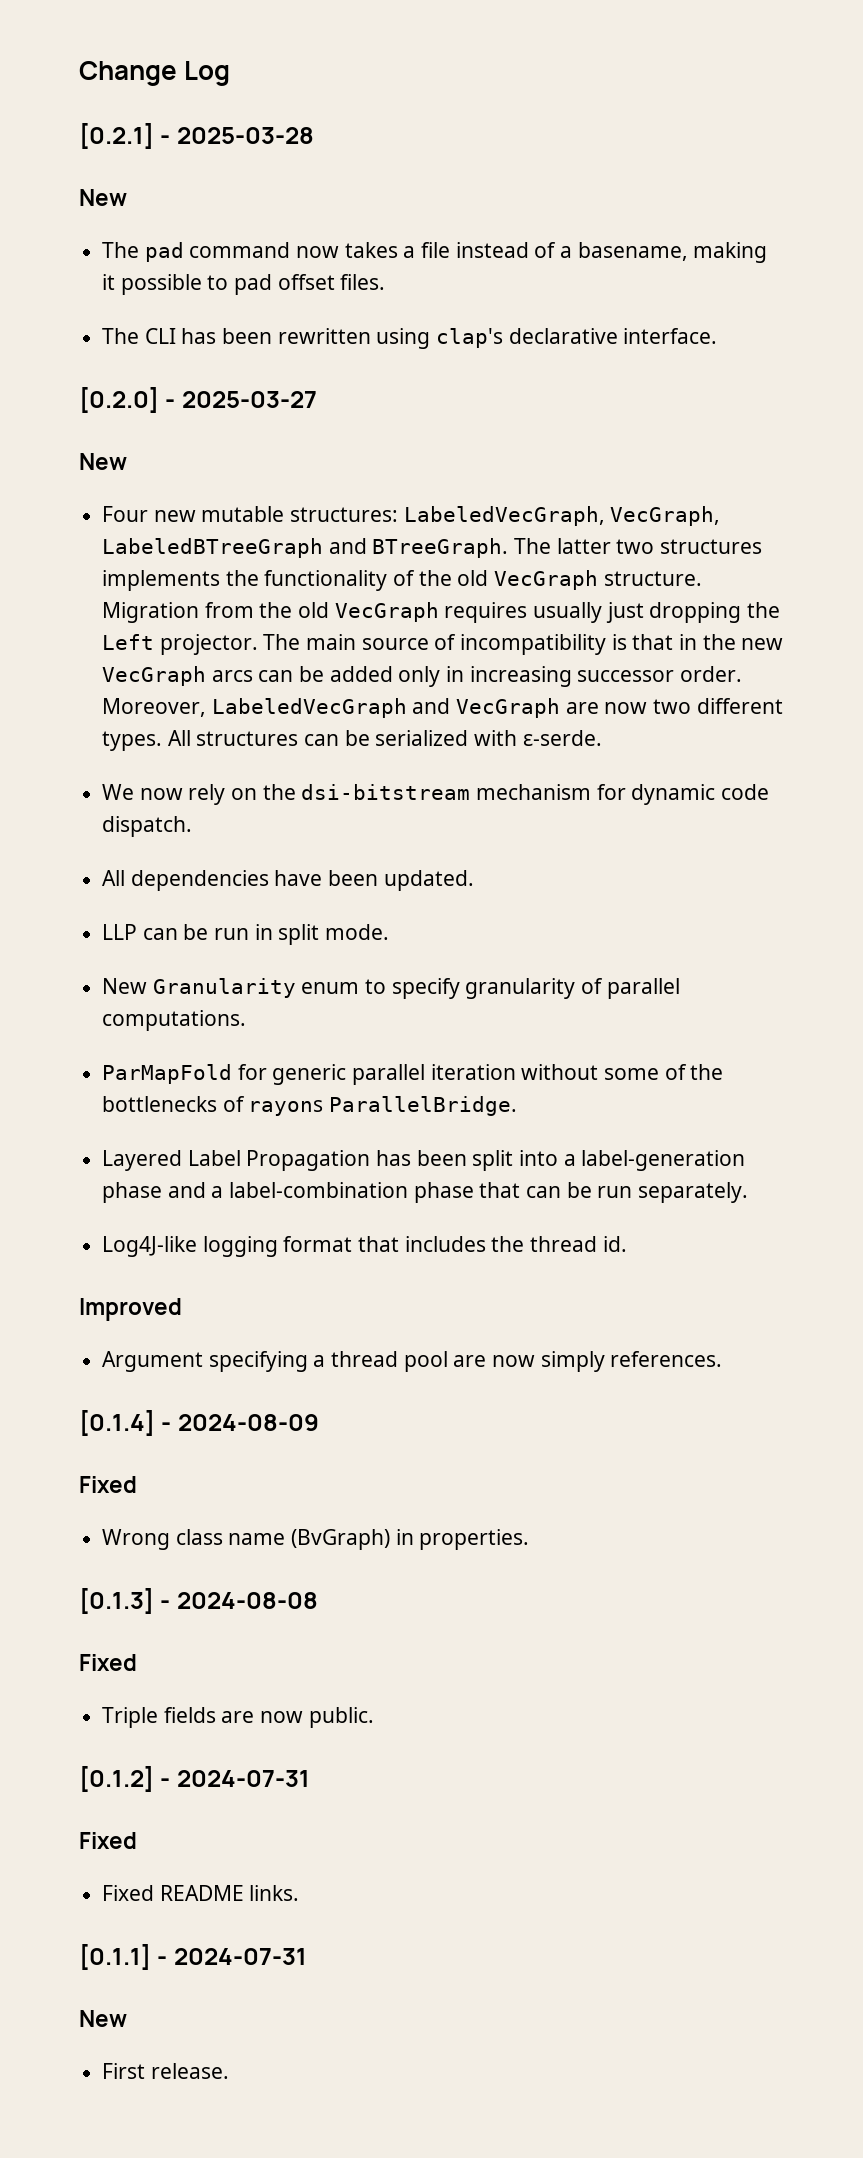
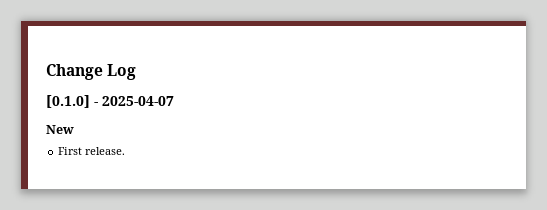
- [0.2.1] - 2025-03-28
- New
- The pad command now takes a file instead of a basename, making it possible to pad offset files.
- The CLI has been rewritten using clap's declarative interface.
- [0.2.0] - 2025-03-27
- New
- Four new mutable structures: LabeledVecGraph, VecGraph, LabeledBTreeGraph and BTreeGraph. The latter two structures implements the functionality of the old VecGraph structure. Migration from the old VecGraph requires usually just dropping the Left projector. The main source of incompatibility is that in the new VecGraph arcs can be added only in increasing successor order. Moreover, LabeledVecGraph and VecGraph are now two different types. All structures can be serialized with ε-serde.
- We now rely on the dsi-bitstream mechanism for dynamic code dispatch.
- All dependencies have been updated.
- LLP can be run in split mode.
- New Granularity enum to specify granularity of parallel computations.
- ParMapFold for generic parallel iteration without some of the bottlenecks of rayons ParallelBridge.
- Layered Label Propagation has been split into a label-generation phase and a label-combination phase that can be run separately.
- Log4J-like logging format that includes the thread id.
- Improved
- Argument specifying a thread pool are now simply references.
- [0.1.4] - 2024-08-09
- Fixed
- Wrong class name (BvGraph) in properties.
- [0.1.3] - 2024-08-08
- Fixed
- Triple fields are now public.
- [0.1.2] - 2024-07-31
- Fixed
- Fixed README links.
- [0.1.1] - 2024-07-31
+ [0.1.0] - 2025-04-07

